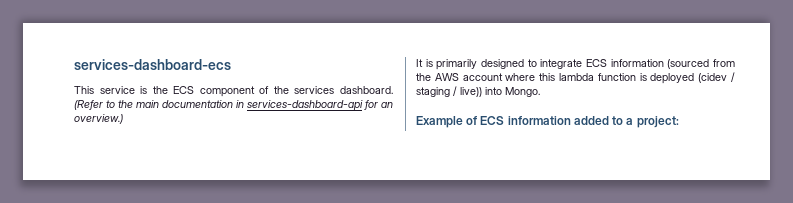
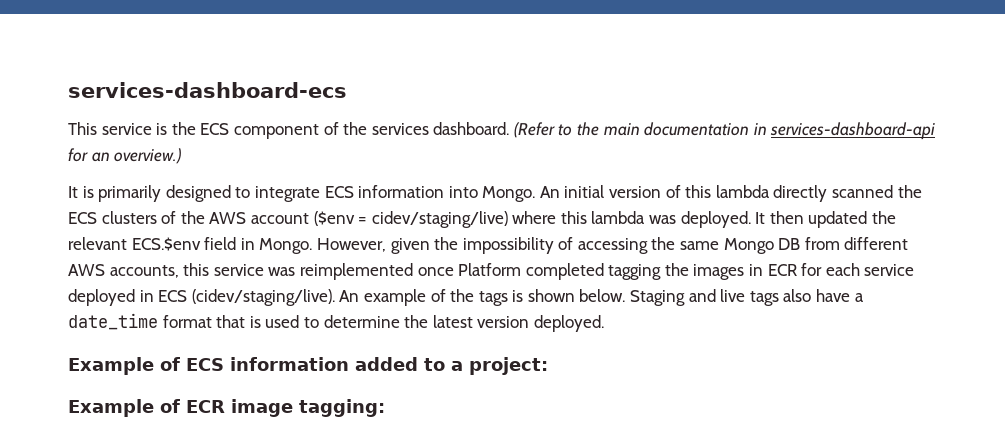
- It is primarily designed to integrate ECS information (sourced from the AWS account where this lambda function is deployed (cidev / staging / live)) into Mongo.
+ It is primarily designed to integrate ECS information into Mongo. An initial version of this lambda directly scanned the ECS clusters of the AWS account ($env = cidev/staging/live) where this lambda was deployed. It then updated the relevant ECS.$env field in Mongo. However, given the impossibility of accessing the same Mongo DB from different AWS accounts, this service was reimplemented once Platform completed tagging the images in ECR for each service deployed in ECS (cidev/staging/live). An example of the tags is shown below. Staging and live tags also have a date_time format that is used to determine the latest version deployed.
+ Example of ECR image tagging:

